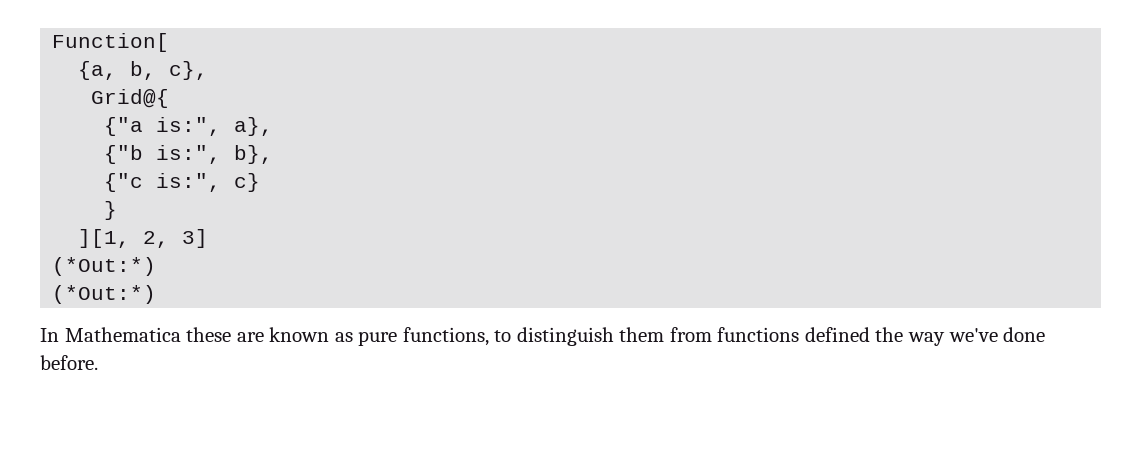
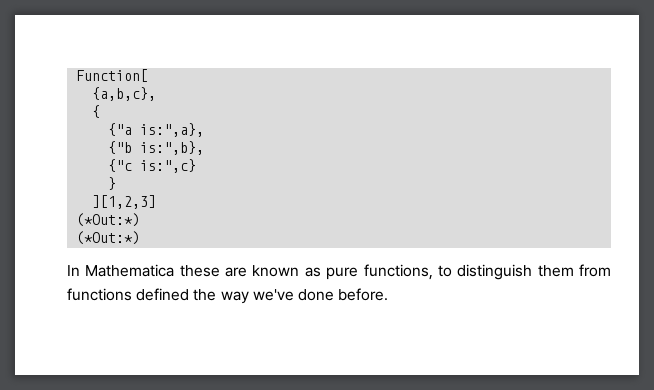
- {a, b, c},
- Grid@{
+ {a,b,c},
+ {
- {"a is:", a},
+ {"a is:",a},
- {"b is:", b},
+ {"b is:",b},
- {"c is:", c}
+ {"c is:",c}
- ][1, 2, 3]
+ ][1,2,3]

